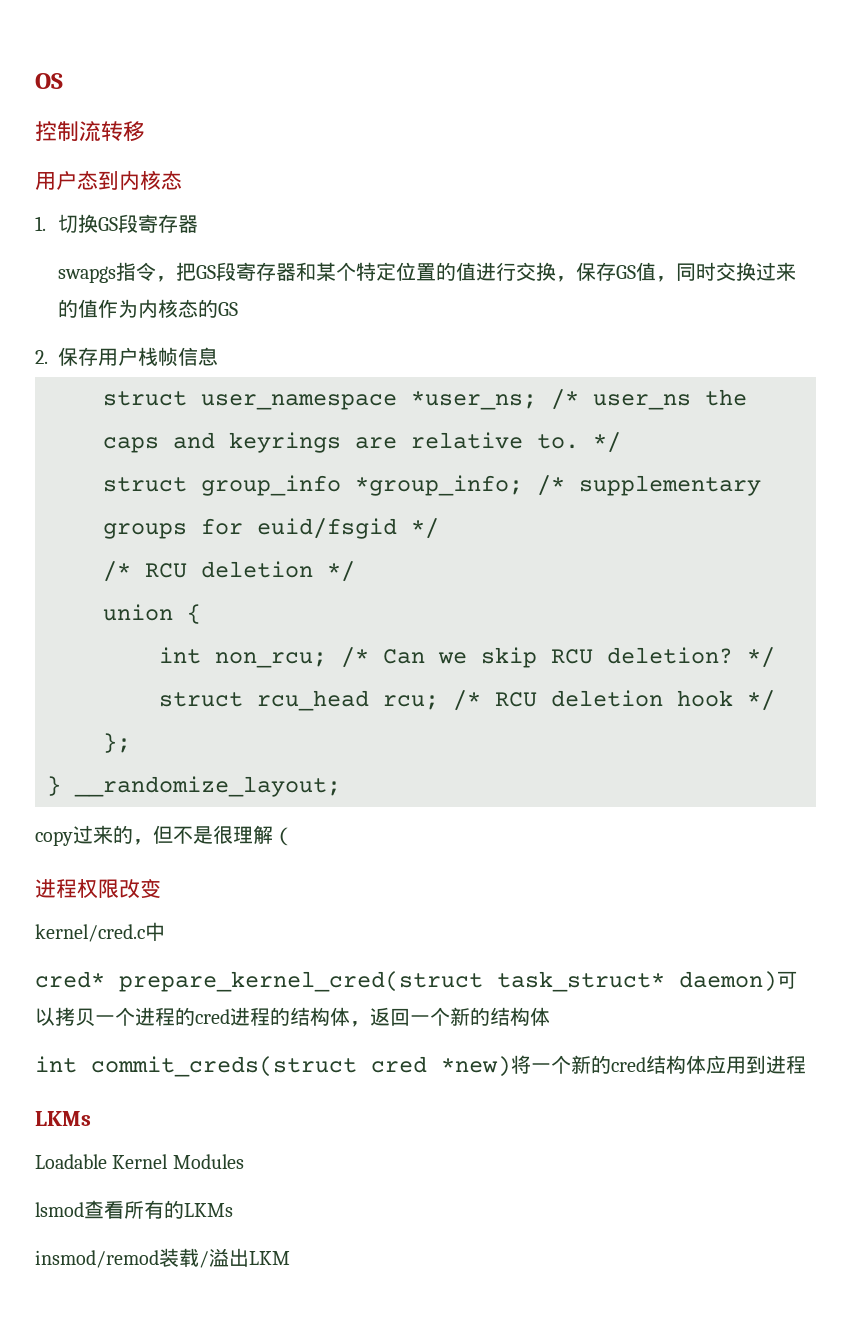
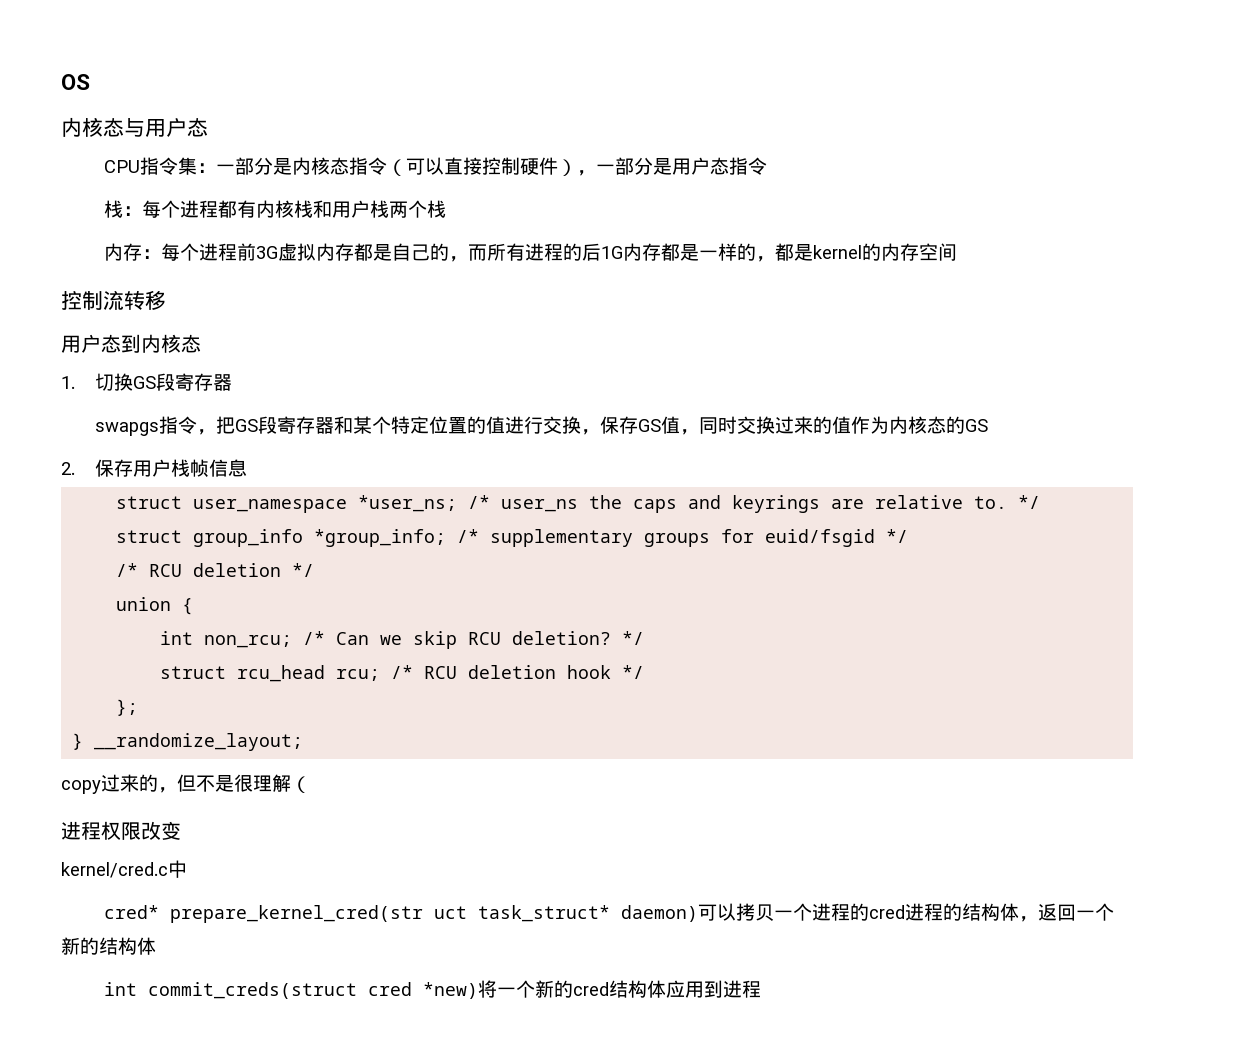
+ 内核态与用户态
+ CPU指令集：一部分是内核态指令（可以直接控制硬件），一部分是用户态指令
+ 栈：每个进程都有内核栈和用户栈两个栈
+ 内存：每个进程前3G虚拟内存都是自己的，而所有进程的后1G内存都是一样的，都是kernel的内存空间
- cred* prepare_kernel_cred(struct task_struct* daemon)可以拷贝一个进程的cred进程的结构体，返回一个新的结构体
+ cred* prepare_kernel_cred(str uct task_struct* daemon)可以拷贝一个进程的cred进程的结构体，返回一个新的结构体
  int commit_creds(struct cred *new)将一个新的cred结构体应用到进程
- LKMs
- Loadable Kernel Modules
- lsmod查看所有的LKMs
- insmod/remod装载/溢出LKM

